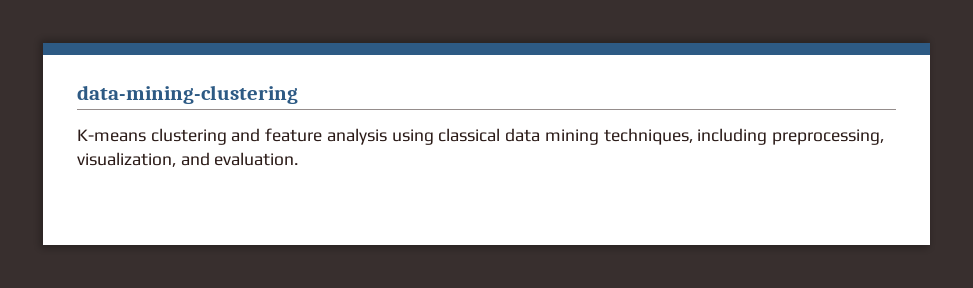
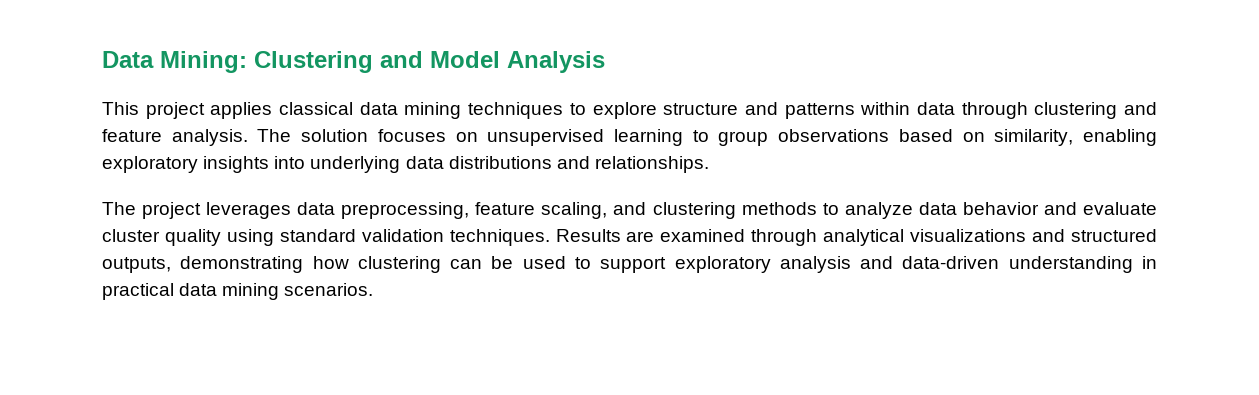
- data-mining-clustering
- K-means clustering and feature analysis using classical data mining techniques, including preprocessing, visualization, and evaluation.
+ Data Mining: Clustering and Model Analysis
+ This project applies classical data mining techniques to explore structure and patterns within data through clustering and feature analysis. The solution focuses on unsupervised learning to group observations based on similarity, enabling exploratory insights into underlying data distributions and relationships.
+ The project leverages data preprocessing, feature scaling, and clustering methods to analyze data behavior and evaluate cluster quality using standard validation techniques. Results are examined through analytical visualizations and structured outputs, demonstrating how clustering can be used to support exploratory analysis and data-driven understanding in practical data mining scenarios.

